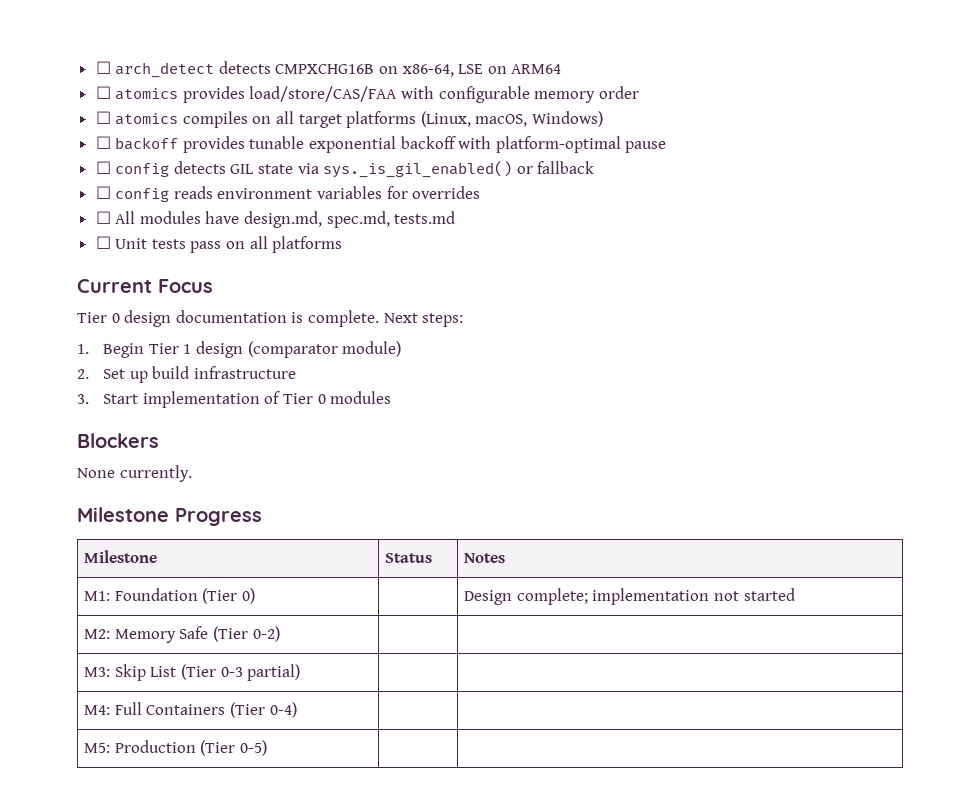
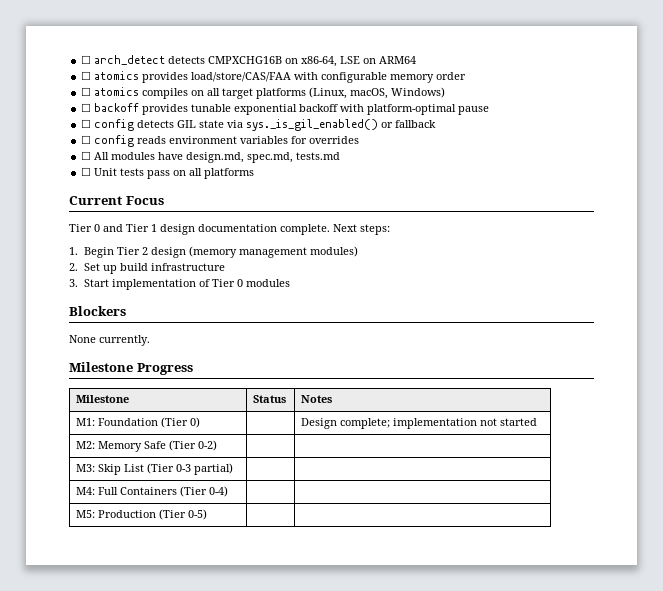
- Tier 0 design documentation is complete.
+ Tier 0 and Tier 1 design documentation complete.
- 1. Begin Tier 1 design (comparator module)
+ 1. Begin Tier 2 design (memory management modules)

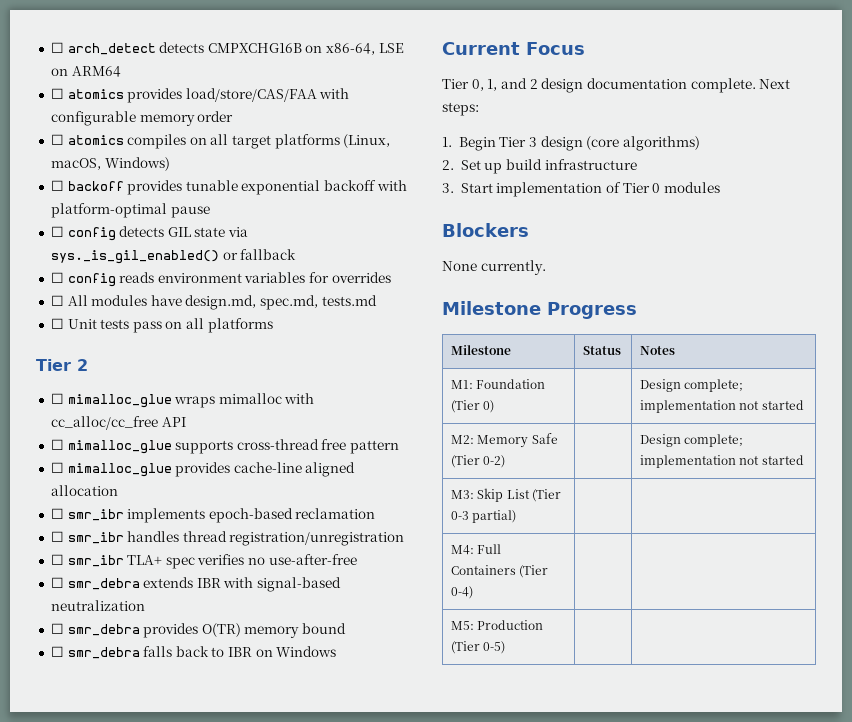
+ Tier 2
+ ☐ mimalloc_glue wraps mimalloc with cc_alloc/cc_free API
+ ☐ mimalloc_glue supports cross-thread free pattern
+ ☐ mimalloc_glue provides cache-line aligned allocation
+ ☐ smr_ibr implements epoch-based reclamation
+ ☐ smr_ibr handles thread registration/unregistration
+ ☐ smr_ibr TLA+ spec verifies no use-after-free
+ ☐ smr_debra extends IBR with signal-based neutralization
+ ☐ smr_debra provides O(TR) memory bound
+ ☐ smr_debra falls back to IBR on Windows
- Tier 0 and Tier 1 design documentation complete.
+ Tier 0, 1, and 2 design documentation complete.
- 1. Begin Tier 2 design (memory management modules)
+ 1. Begin Tier 3 design (core algorithms)
- M2: Memory Safe (Tier 0-2) | |
+ M2: Memory Safe (Tier 0-2) | | Design complete; implementation not started

